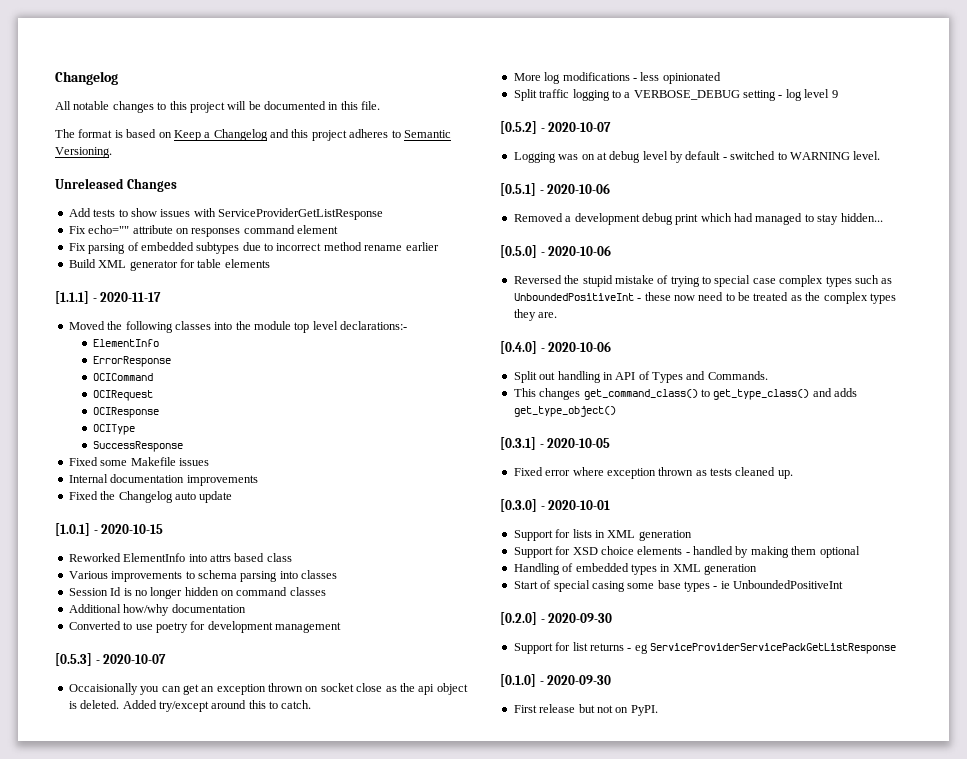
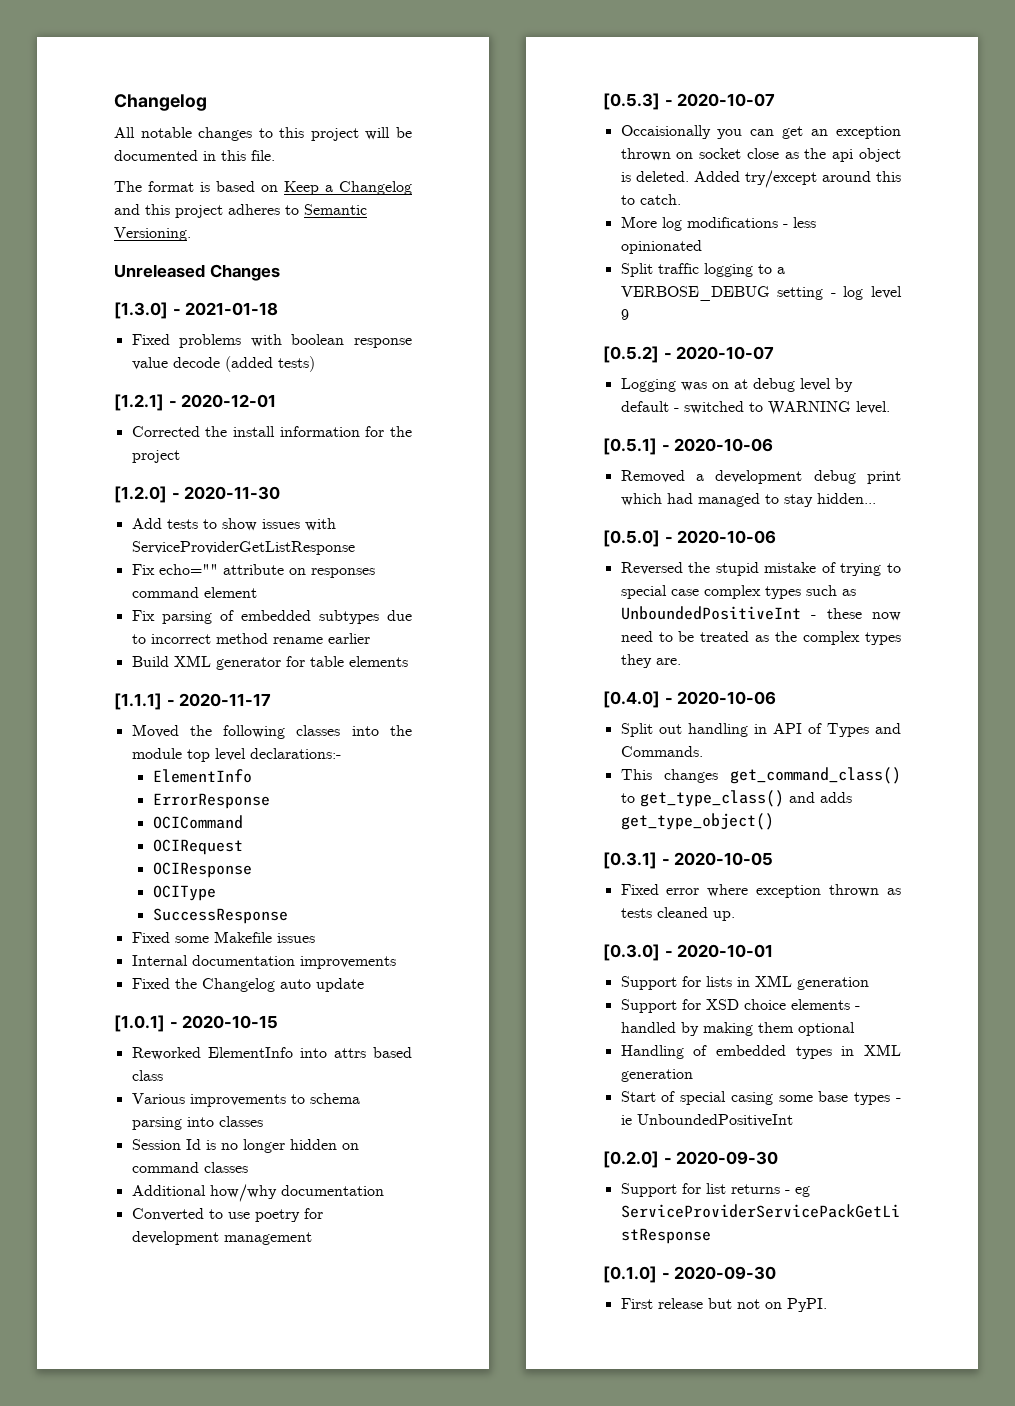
+ [1.3.0] - 2021-01-18
+ Fixed problems with boolean response value decode (added tests)
+ [1.2.1] - 2020-12-01
+ Corrected the install information for the project
+ [1.2.0] - 2020-11-30

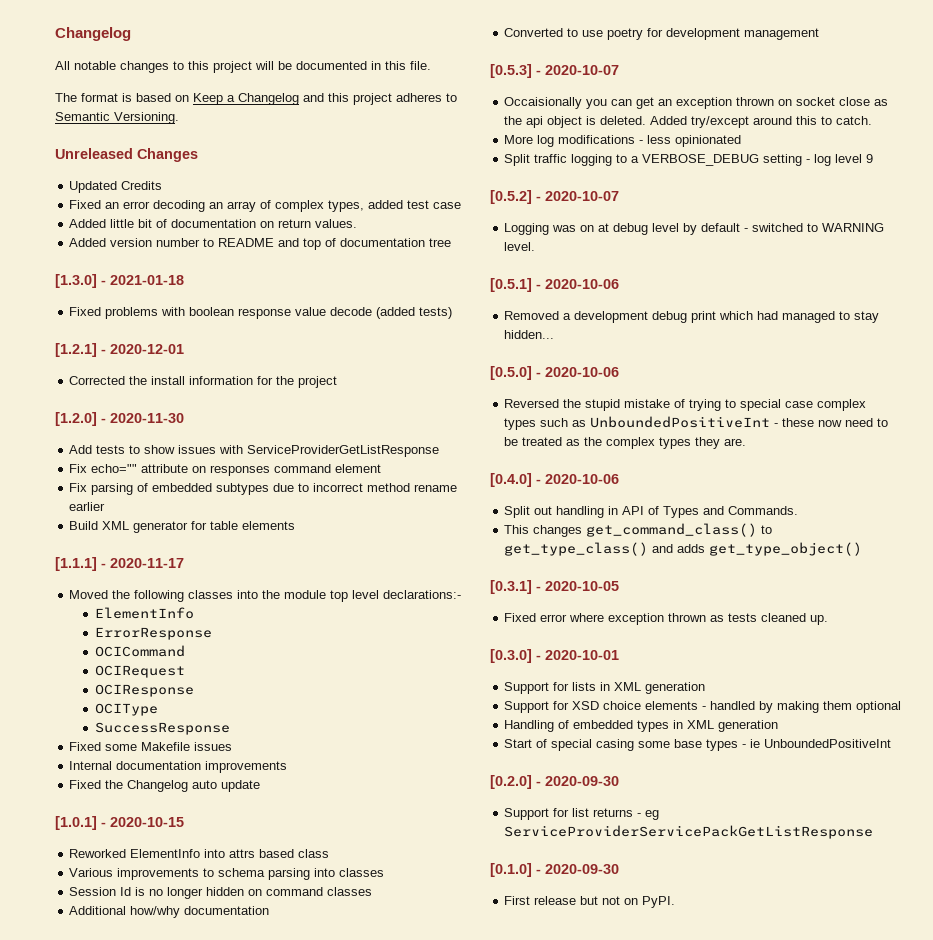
+ Updated Credits
+ Fixed an error decoding an array of complex types, added test case
+ Added little bit of documentation on return values.
+ Added version number to README and top of documentation tree

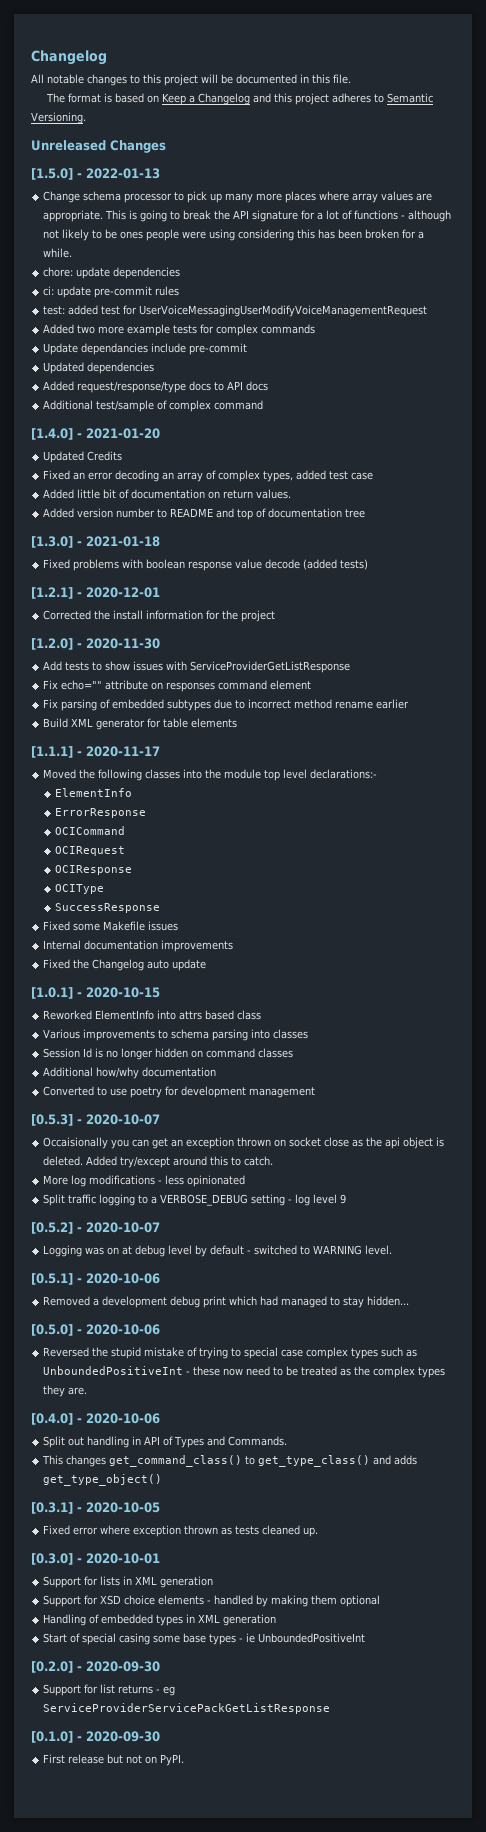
+ [1.5.0] - 2022-01-13
+ Change schema processor to pick up many more places where array values are appropriate. This is going to break the API signature for a lot of functions - although not likely to be ones people were using considering this has been broken for a while.
+ chore: update dependencies
+ ci: update pre-commit rules
+ test: added test for UserVoiceMessagingUserModifyVoiceManagementRequest
+ Added two more example tests for complex commands
+ Update dependancies include pre-commit
+ Updated dependencies
+ Added request/response/type docs to API docs
+ Additional test/sample of complex command
+ [1.4.0] - 2021-01-20

